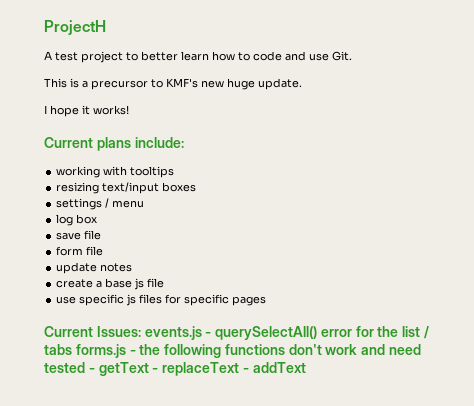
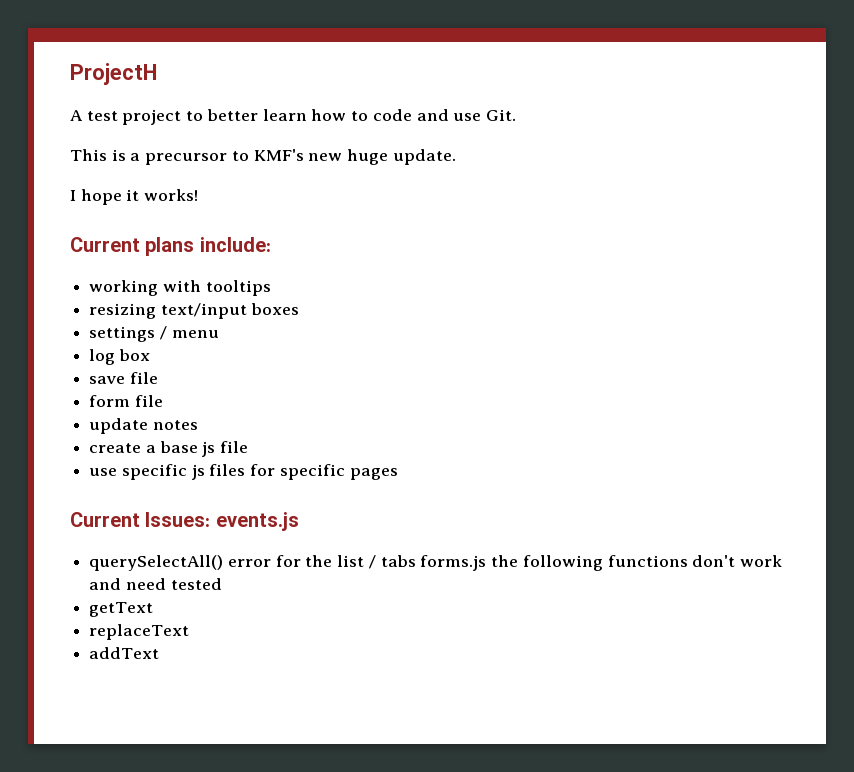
- Current Issues: events.js - querySelectAll() error for the list / tabs forms.js - the following functions don't work and need tested - getText - replaceText - addText
+ Current Issues: events.js
+ querySelectAll() error for the list / tabs forms.js the following functions don't work and need tested
+ getText
+ replaceText
+ addText

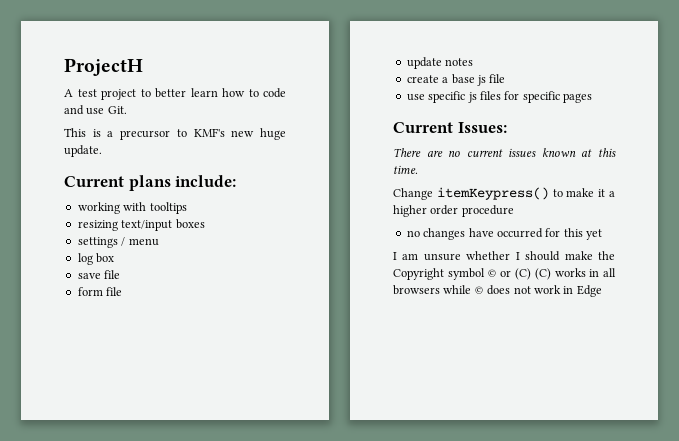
- I hope it works!
- Current Issues: events.js
- querySelectAll() error for the list / tabs forms.js the following functions don't work and need tested
- getText
- replaceText
- addText
+ Current Issues:
+ There are no current issues known at this time.
+ Change itemKeypress() to make it a higher order procedure
+ no changes have occurred for this yet
+ I am unsure whether I should make the Copyright symbol © or (C) (C) works in all browsers while © does not work in Edge

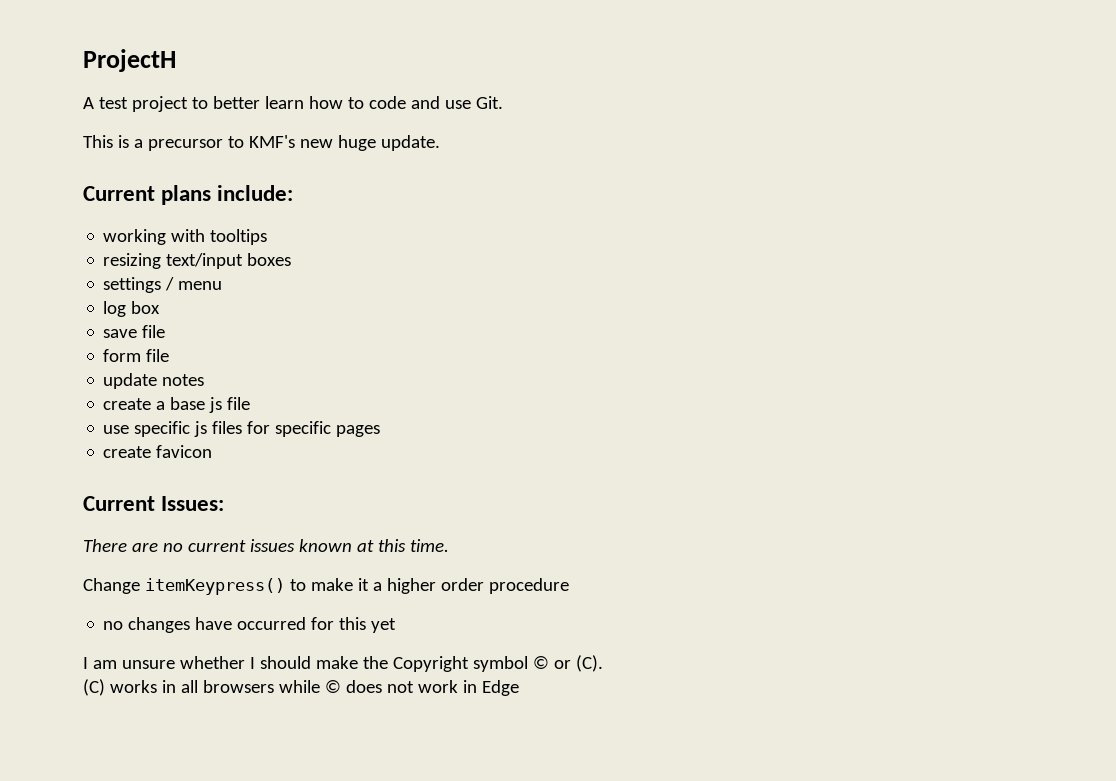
+ create favicon
- I am unsure whether I should make the Copyright symbol © or (C) (C) works in all browsers while © does not work in Edge
+ I am unsure whether I should make the Copyright symbol © or (C).
+ (C) works in all browsers while © does not work in Edge

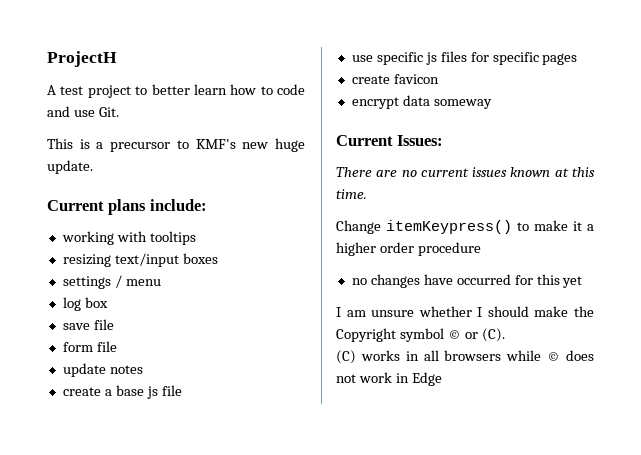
+ encrypt data someway

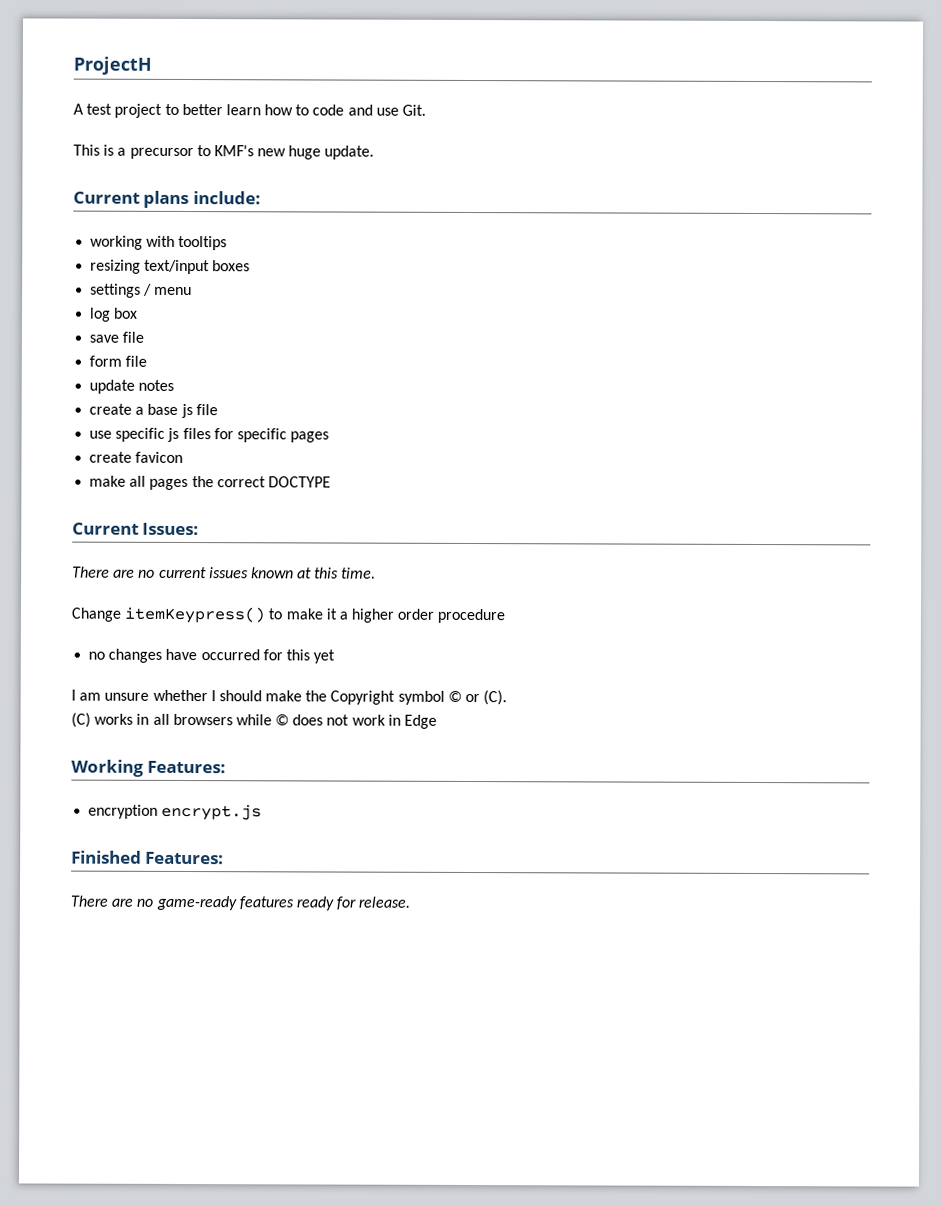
- encrypt data someway
+ make all pages the correct DOCTYPE
+ Working Features:
+ encryption encrypt.js
+ Finished Features:
+ There are no game-ready features ready for release.

